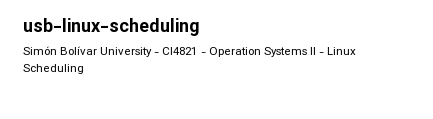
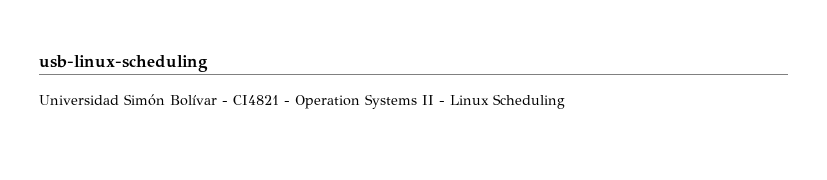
- Simón Bolívar University - CI4821 - Operation Systems II - Linux Scheduling
+ Universidad Simón Bolívar - CI4821 - Operation Systems II - Linux Scheduling

